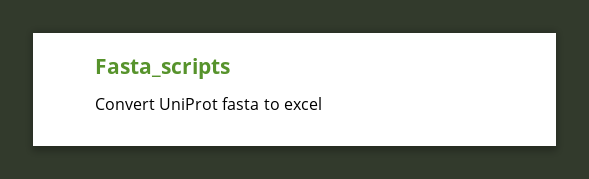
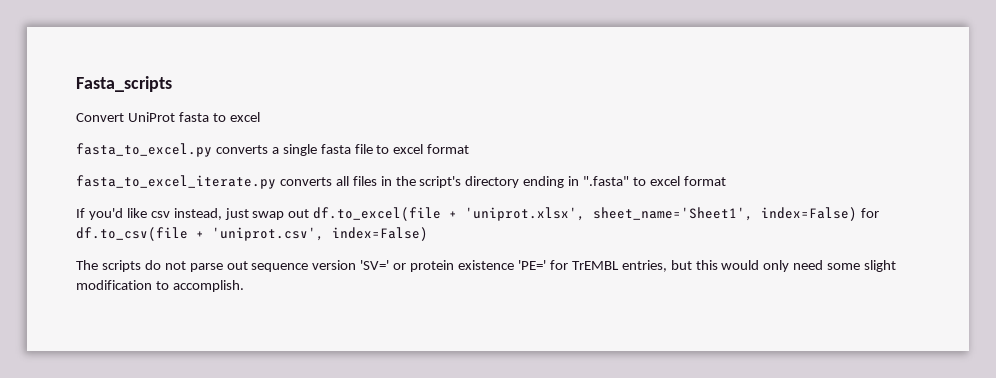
+ fasta_to_excel.py converts a single fasta file to excel format
+ fasta_to_excel_iterate.py converts all files in the script's directory ending in ".fasta" to excel format
+ If you'd like csv instead, just swap out df.to_excel(file + 'uniprot.xlsx', sheet_name='Sheet1', index=False) for df.to_csv(file + 'uniprot.csv', index=False)
+ The scripts do not parse out sequence version 'SV=' or protein existence 'PE=' for TrEMBL entries, but this would only need some slight modification to accomplish.

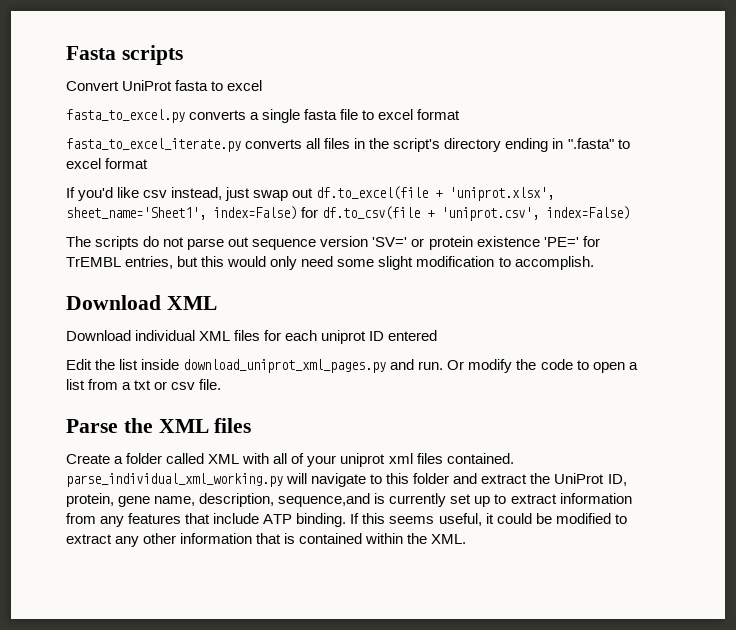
- Fasta_scripts
+ Fasta scripts
+ Download XML
+ Download individual XML files for each uniprot ID entered
+ Edit the list inside download_uniprot_xml_pages.py and run. Or modify the code to open a list from a txt or csv file.
+ Parse the XML files
+ Create a folder called XML with all of your uniprot xml files contained. parse_individual_xml_working.py will navigate to this folder and extract the UniProt ID, protein, gene name, description, sequence,and is currently set up to extract information from any features that include ATP binding. If this seems useful, it could be modified to extract any other information that is contained within the XML.

